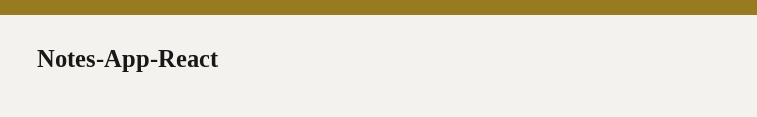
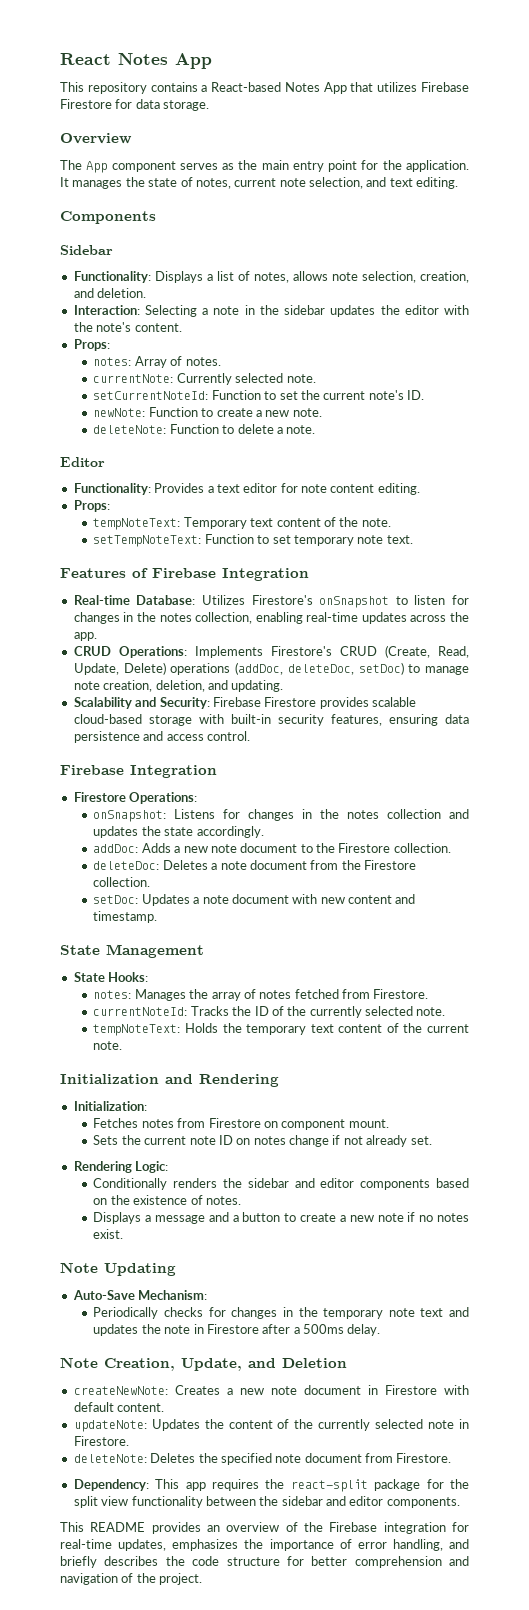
- Notes-App-React
+ React Notes App
+ This repository contains a React-based Notes App that utilizes Firebase Firestore for data storage.
+ Overview
+ The App component serves as the main entry point for the application. It manages the state of notes, current note selection, and text editing.
+ Components
+ Sidebar
+ Functionality: Displays a list of notes, allows note selection, creation, and deletion.
+ Interaction: Selecting a note in the sidebar updates the editor with the note's content.
+ Props:
+ notes: Array of notes.
+ currentNote: Currently selected note.
+ setCurrentNoteId: Function to set the current note's ID.
+ newNote: Function to create a new note.
+ deleteNote: Function to delete a note.
+ Editor
+ Functionality: Provides a text editor for note content editing.
+ Props:
+ tempNoteText: Temporary text content of the note.
+ setTempNoteText: Function to set temporary note text.
+ Features of Firebase Integration
+ Real-time Database: Utilizes Firestore's onSnapshot to listen for changes in the notes collection, enabling real-time updates across the app.
+ CRUD Operations: Implements Firestore's CRUD (Create, Read, Update, Delete) operations (addDoc, deleteDoc, setDoc) to manage note creation, deletion, and updating.
+ Scalability and Security: Firebase Firestore provides scalable cloud-based storage with built-in security features, ensuring data persistence and access control.
+ Firebase Integration
+ Firestore Operations:
+ onSnapshot: Listens for changes in the notes collection and updates the state accordingly.
+ addDoc: Adds a new note document to the Firestore collection.
+ deleteDoc: Deletes a note document from the Firestore collection.
+ setDoc: Updates a note document with new content and timestamp.
+ State Management
+ State Hooks:
+ notes: Manages the array of notes fetched from Firestore.
+ currentNoteId: Tracks the ID of the currently selected note.
+ tempNoteText: Holds the temporary text content of the current note.
+ Initialization and Rendering
+ Initialization:
+ Fetches notes from Firestore on component mount.
+ Sets the current note ID on notes change if not already set.
+ Rendering Logic:
+ Conditionally renders the sidebar and editor components based on the existence of notes.
+ Displays a message and a button to create a new note if no notes exist.
+ Note Updating
+ Auto-Save Mechanism:
+ Periodically checks for changes in the temporary note text and updates the note in Firestore after a 500ms delay.
+ Note Creation, Update, and Deletion
+ createNewNote: Creates a new note document in Firestore with default content.
+ updateNote: Updates the content of the currently selected note in Firestore.
+ deleteNote: Deletes the specified note document from Firestore.
+ Dependency: This app requires the react-split package for the split view functionality between the sidebar and editor components.
+ This README provides an overview of the Firebase integration for real-time updates, emphasizes the importance of error handling, and briefly describes the code structure for better comprehension and navigation of the project.

